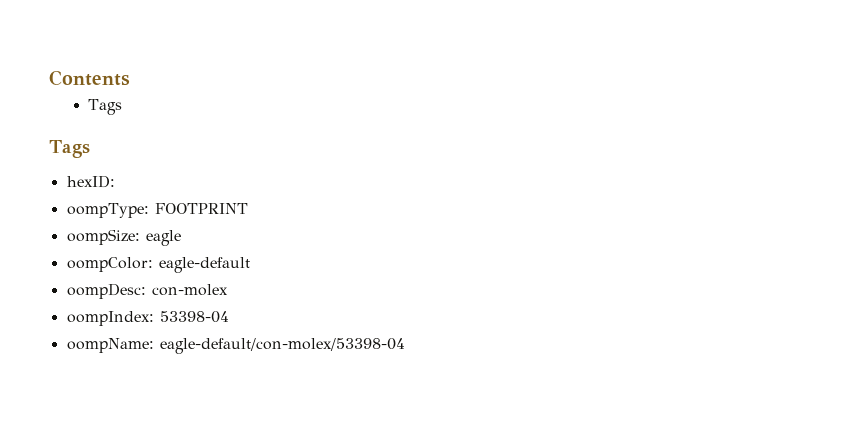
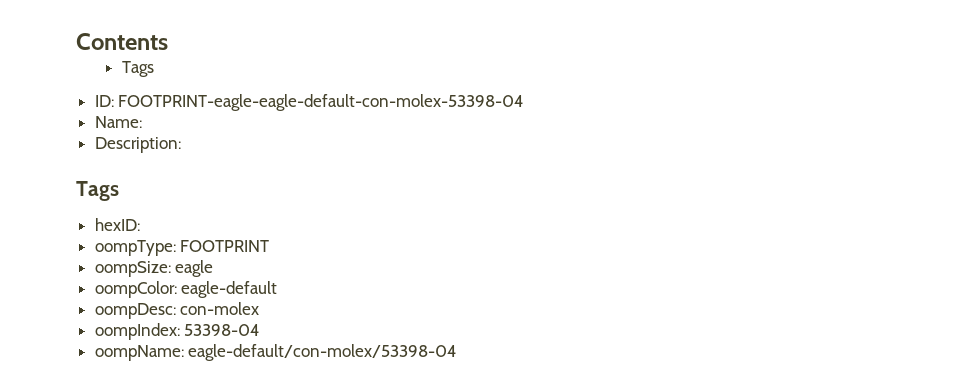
+ ID: FOOTPRINT-eagle-eagle-default-con-molex-53398-04
+ Name:
+ Description:

